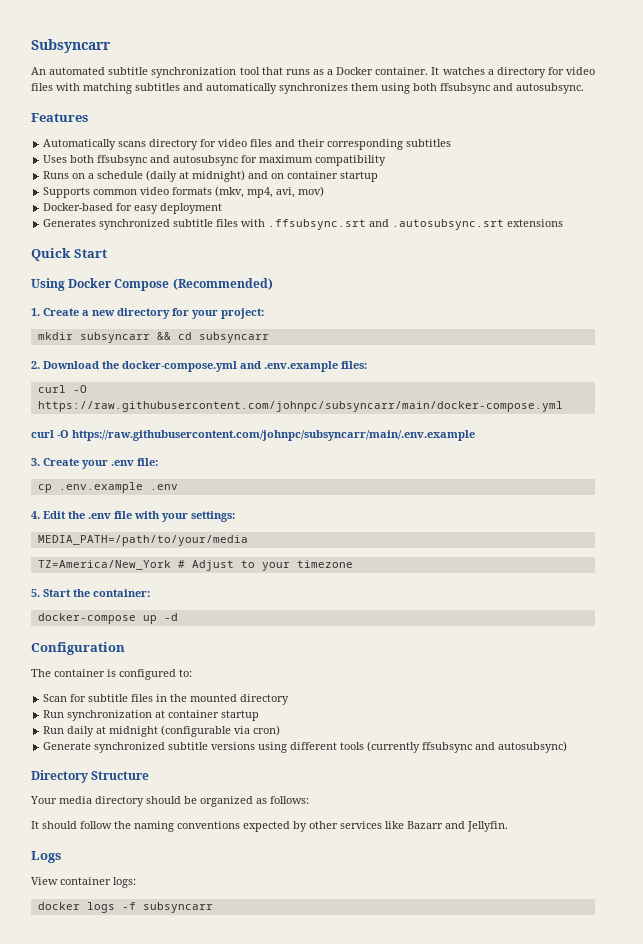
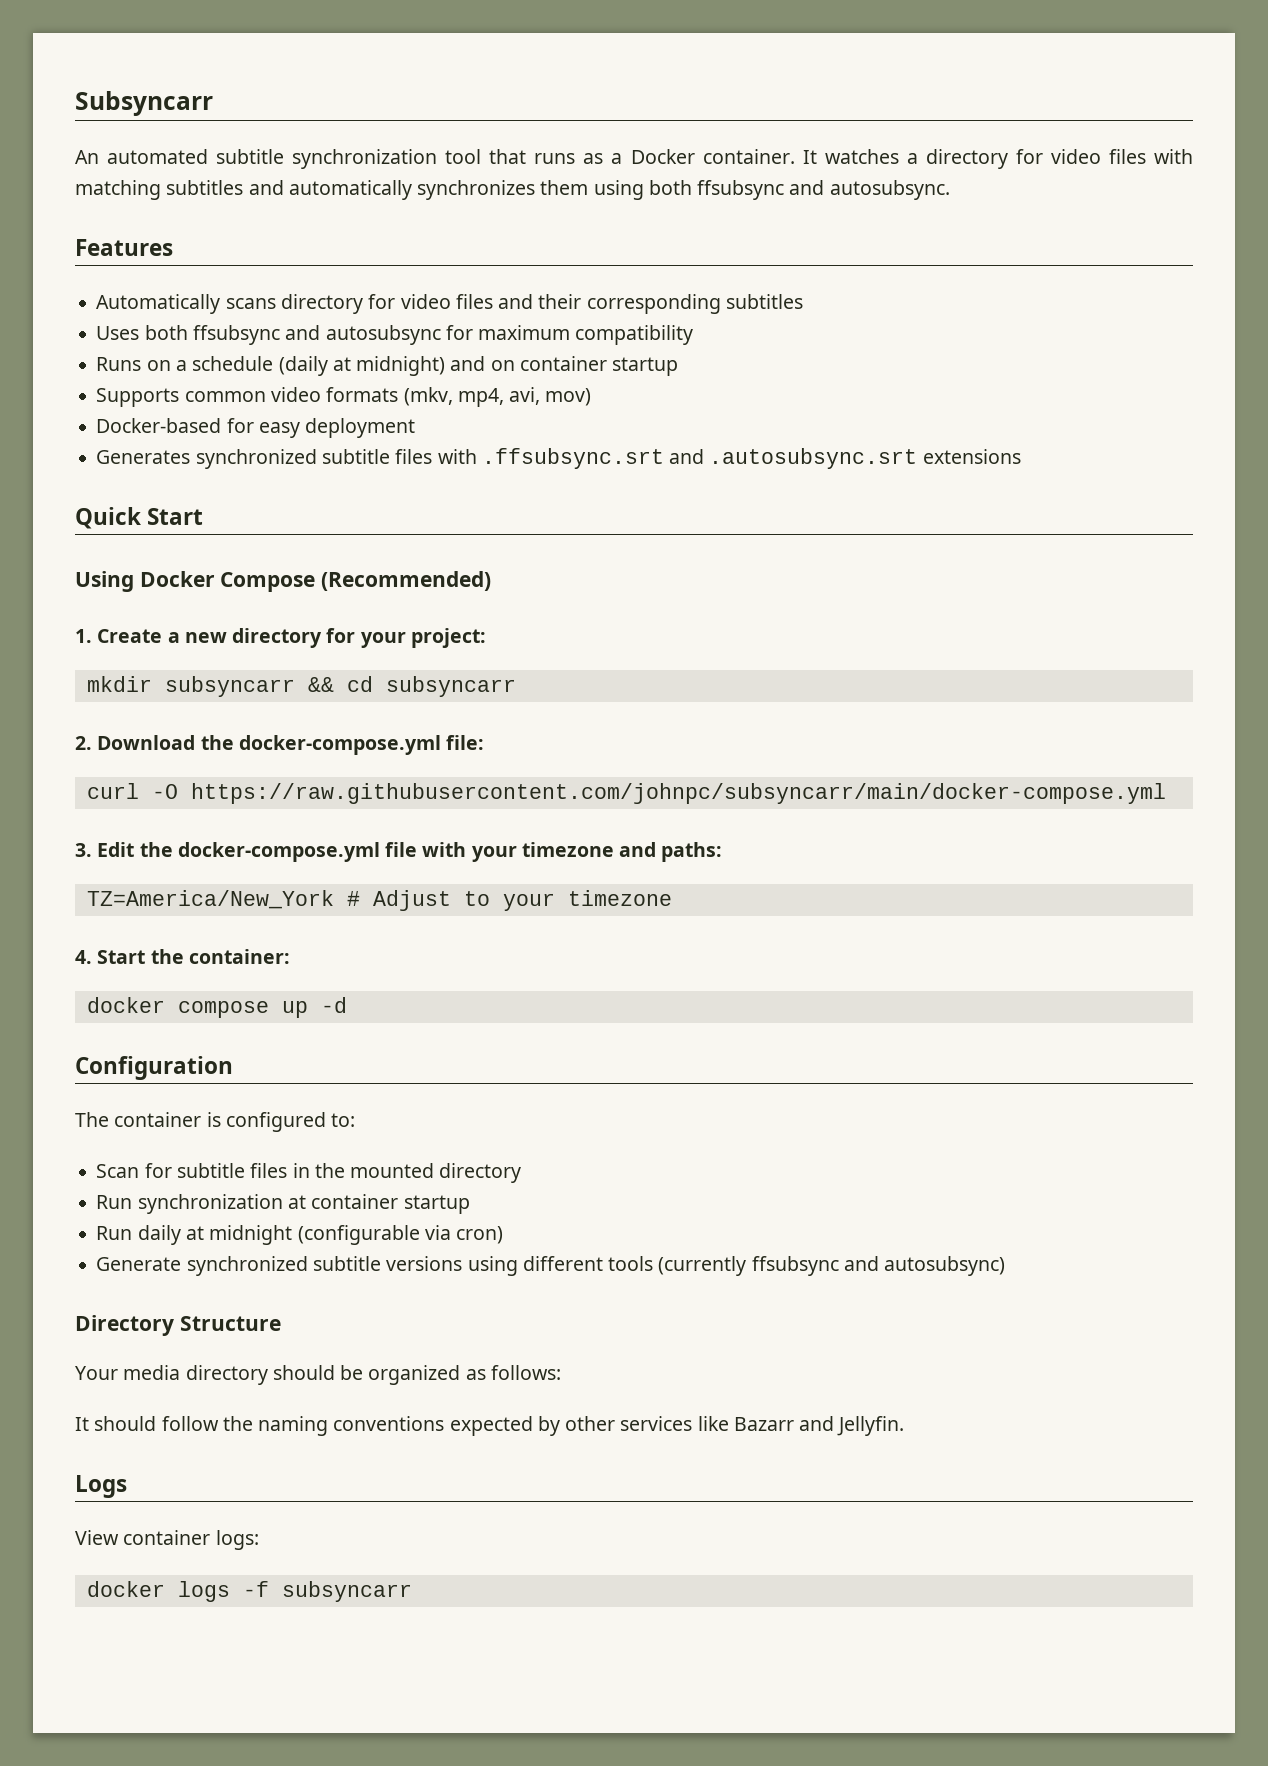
- 2. Download the docker-compose.yml and .env.example files:
+ 2. Download the docker-compose.yml file:
- curl -O https://raw.githubusercontent.com/johnpc/subsyncarr/main/.env.example
- 3. Create your .env file:
- cp .env.example .env
- 4. Edit the .env file with your settings:
- MEDIA_PATH=/path/to/your/media
+ 3. Edit the docker-compose.yml file with your timezone and paths:
- 5. Start the container:
+ 4. Start the container:
- docker-compose up -d
+ docker compose up -d

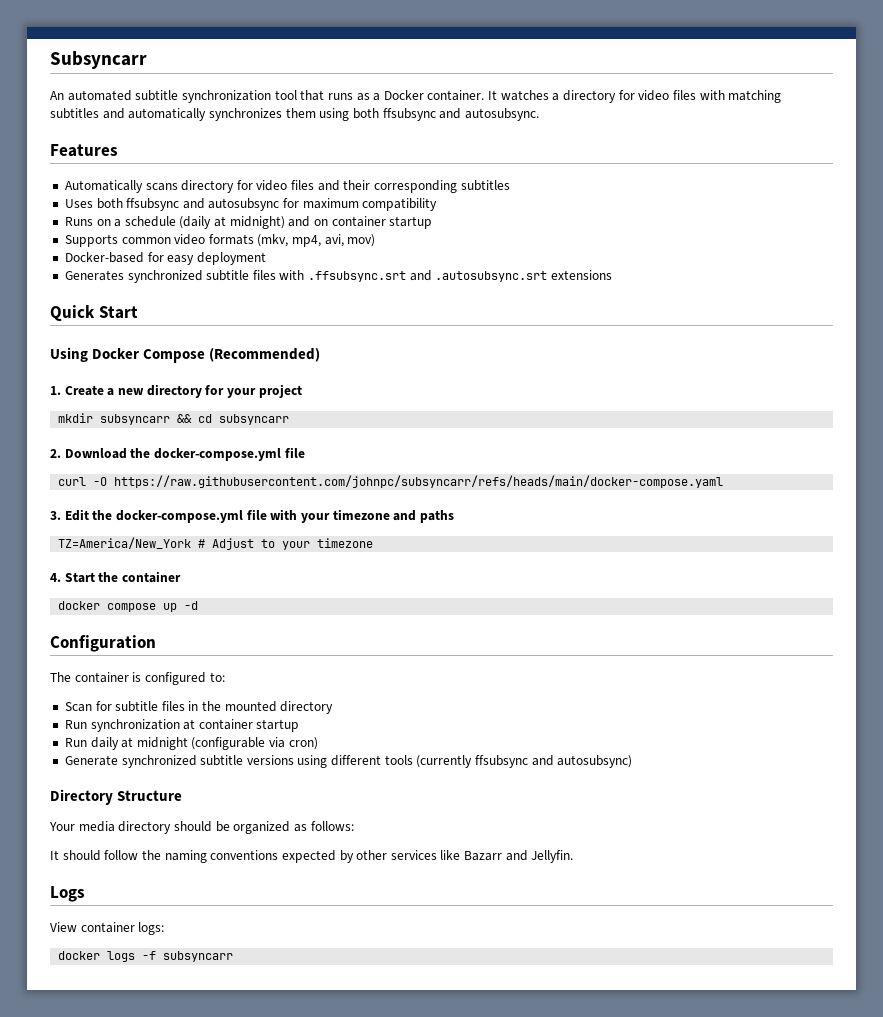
- 1. Create a new directory for your project:
+ 1. Create a new directory for your project
- 2. Download the docker-compose.yml file:
+ 2. Download the docker-compose.yml file
- curl -O https://raw.githubusercontent.com/johnpc/subsyncarr/main/docker-compose.yml
+ curl -O https://raw.githubusercontent.com/johnpc/subsyncarr/refs/heads/main/docker-compose.yaml
- 3. Edit the docker-compose.yml file with your timezone and paths:
+ 3. Edit the docker-compose.yml file with your timezone and paths
- 4. Start the container:
+ 4. Start the container

